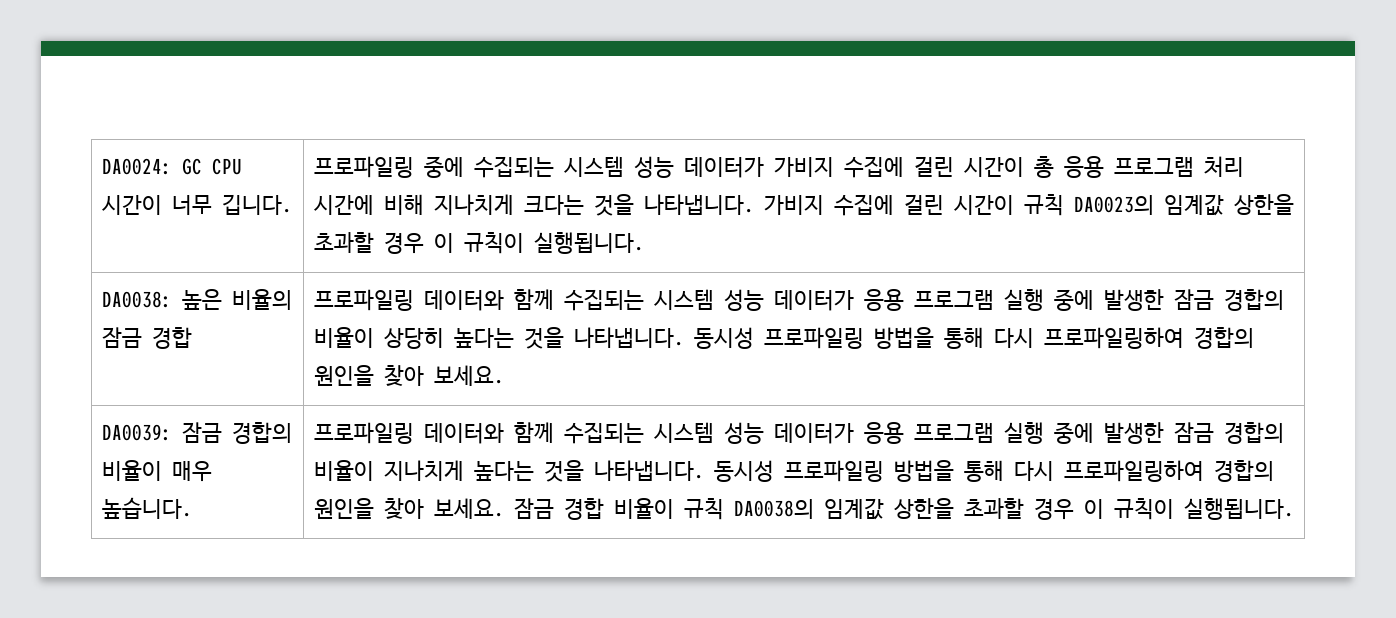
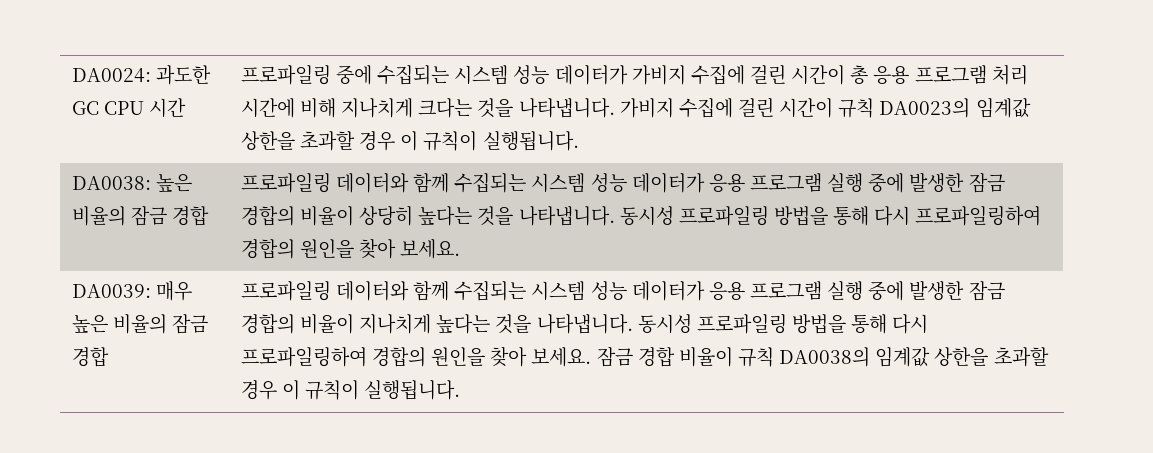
- DA0024: GC CPU 시간이 너무 깁니다. | 프로파일링 중에 수집되는 시스템 성능 데이터가 가비지 수집에 걸린 시간이 총 응용 프로그램 처리 시간에 비해 지나치게 크다는 것을 나타냅니다. 가비지 수집에 걸린 시간이 규칙 DA0023의 임계값 상한을 초과할 경우 이 규칙이 실행됩니다.
+ DA0024: 과도한 GC CPU 시간 | 프로파일링 중에 수집되는 시스템 성능 데이터가 가비지 수집에 걸린 시간이 총 응용 프로그램 처리 시간에 비해 지나치게 크다는 것을 나타냅니다. 가비지 수집에 걸린 시간이 규칙 DA0023의 임계값 상한을 초과할 경우 이 규칙이 실행됩니다.
- DA0039: 잠금 경합의 비율이 매우 높습니다.
+ DA0039: 매우 높은 비율의 잠금 경합

